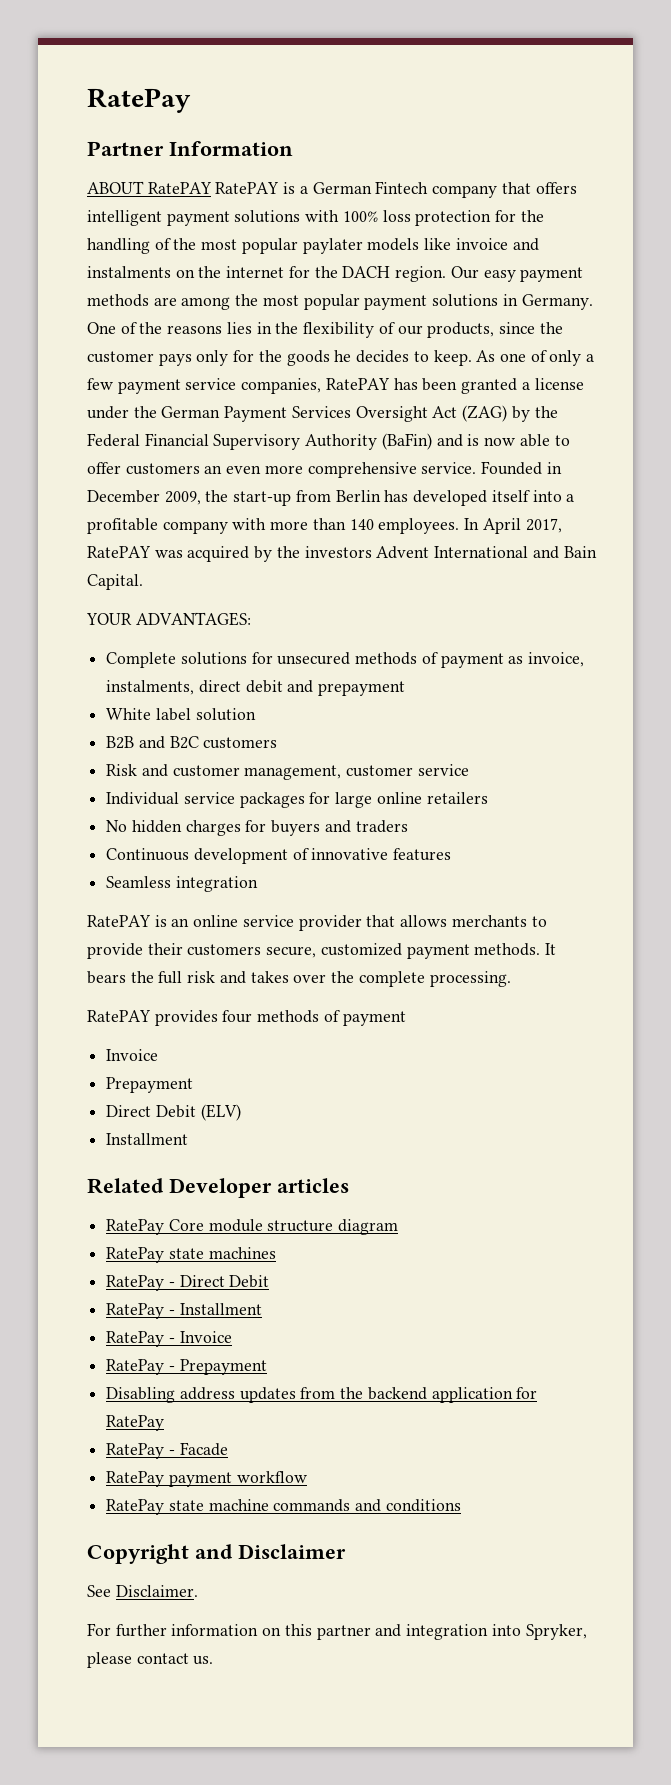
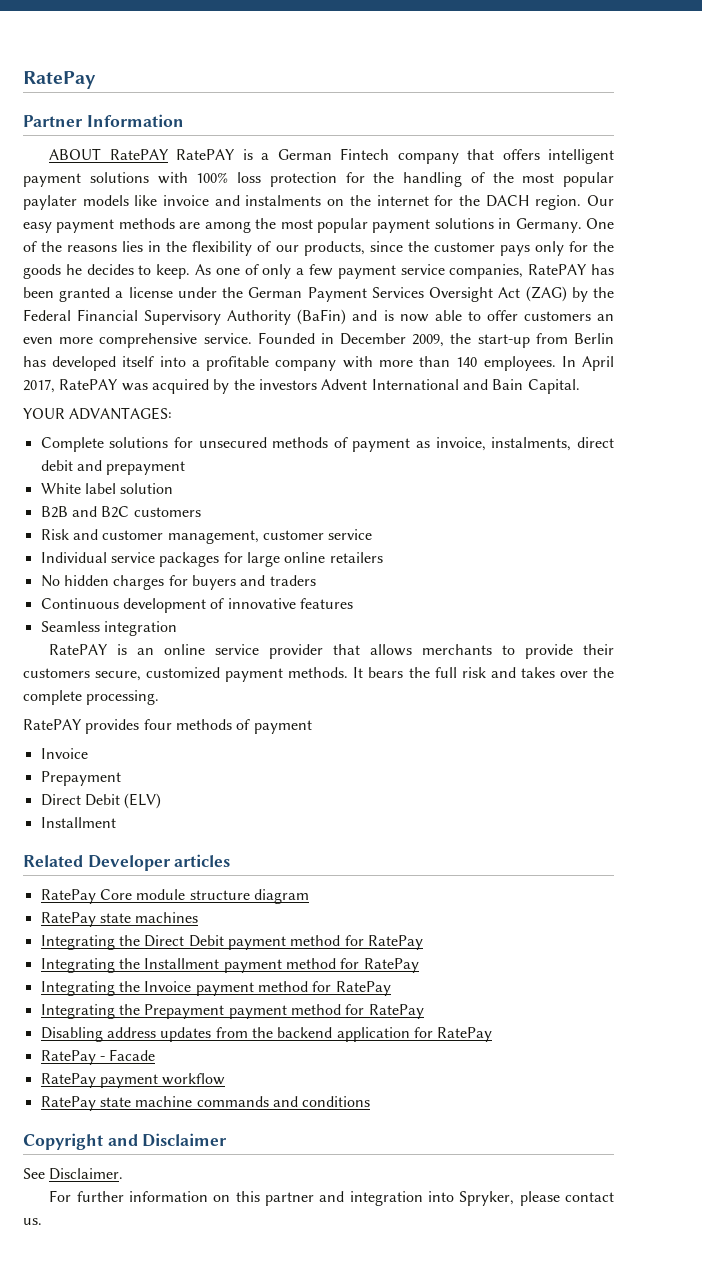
- RatePay - Direct Debit
- RatePay - Installment
- RatePay - Invoice
- RatePay - Prepayment
+ Integrating the Direct Debit payment method for RatePay
+ Integrating the Installment payment method for RatePay
+ Integrating the Invoice payment method for RatePay
+ Integrating the Prepayment payment method for RatePay

